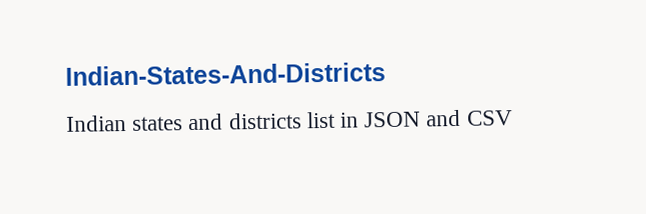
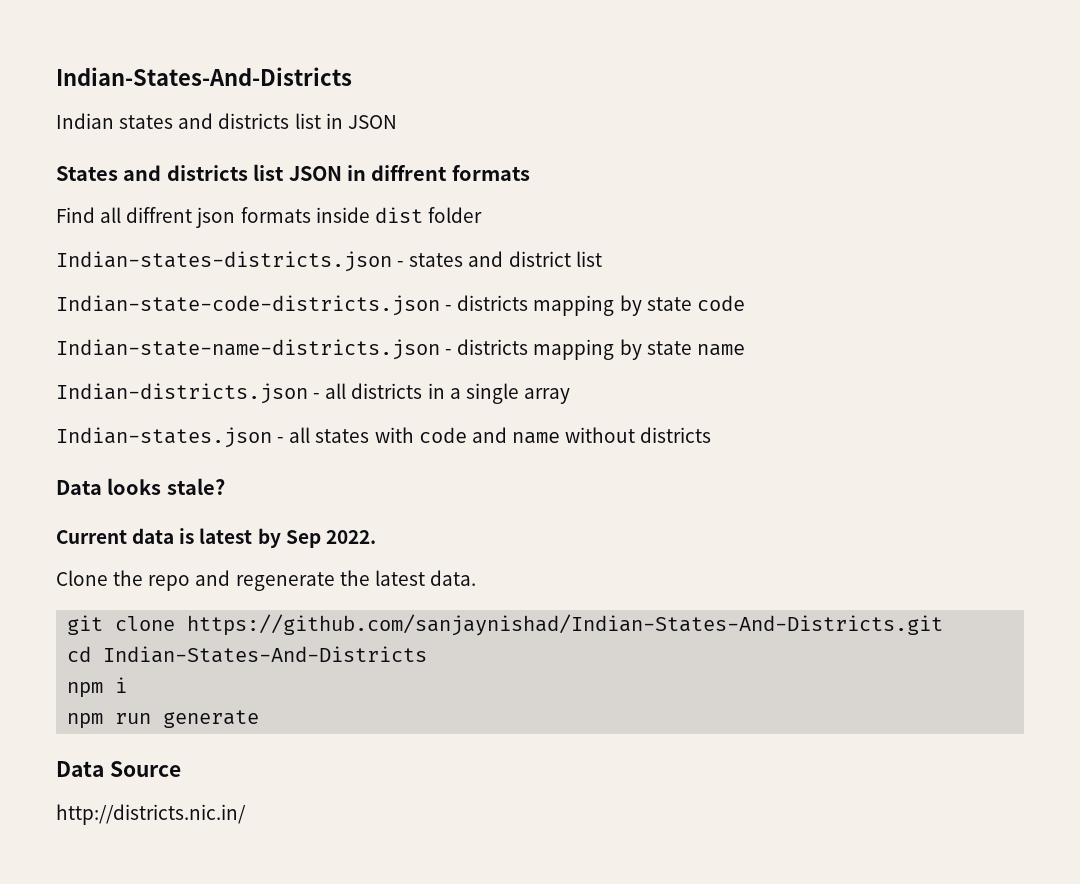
- Indian states and districts list in JSON and CSV
+ Indian states and districts list in JSON
+ States and districts list JSON in diffrent formats
+ Find all diffrent json formats inside dist folder
+ Indian-states-districts.json - states and district list
+ Indian-state-code-districts.json - districts mapping by state code
+ Indian-state-name-districts.json - districts mapping by state name
+ Indian-districts.json - all districts in a single array
+ Indian-states.json - all states with code and name without districts
+ Data looks stale?
+ Current data is latest by Sep 2022.
+ Clone the repo and regenerate the latest data.
+ git clone https://github.com/sanjaynishad/Indian-States-And-Districts.git
+ cd Indian-States-And-Districts
+ npm i
+ npm run generate
+ Data Source
+ http://districts.nic.in/

